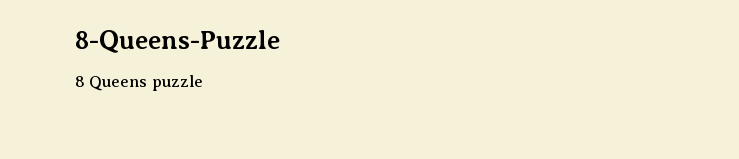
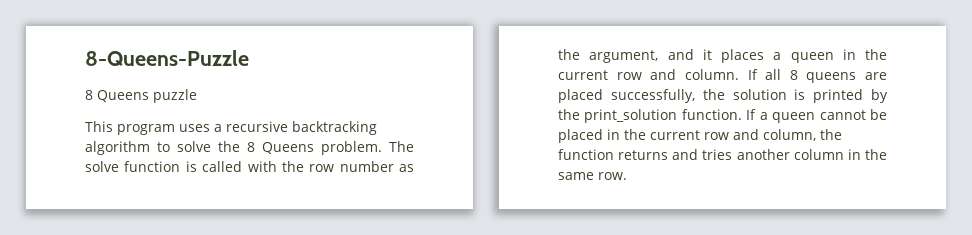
+ This program uses a recursive backtracking algorithm to solve the 8 Queens problem. The solve function is called with the row number as the argument, and it places a queen in the current row and column. If all 8 queens are placed successfully, the solution is printed by the print_solution function. If a queen cannot be placed in the current row and column, the function returns and tries another column in the same row.

